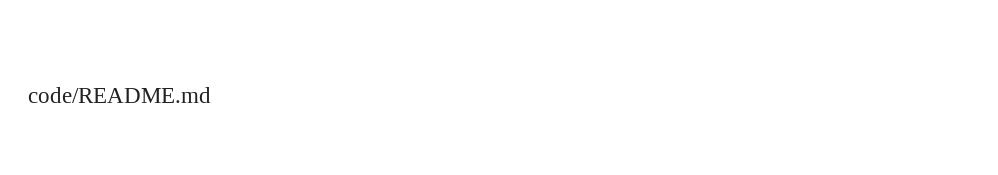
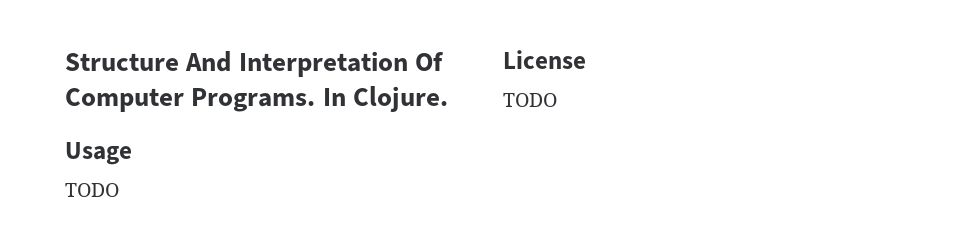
- code/README.md
+ Structure And Interpretation Of Computer Programs. In Clojure.
+ Usage
+ TODO
+ License
+ TODO

